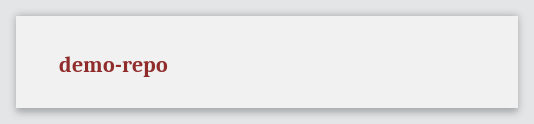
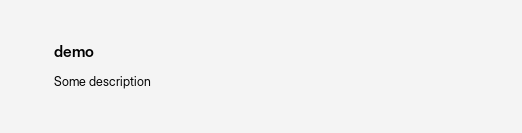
- demo-repo
+ demo
+ Some description

